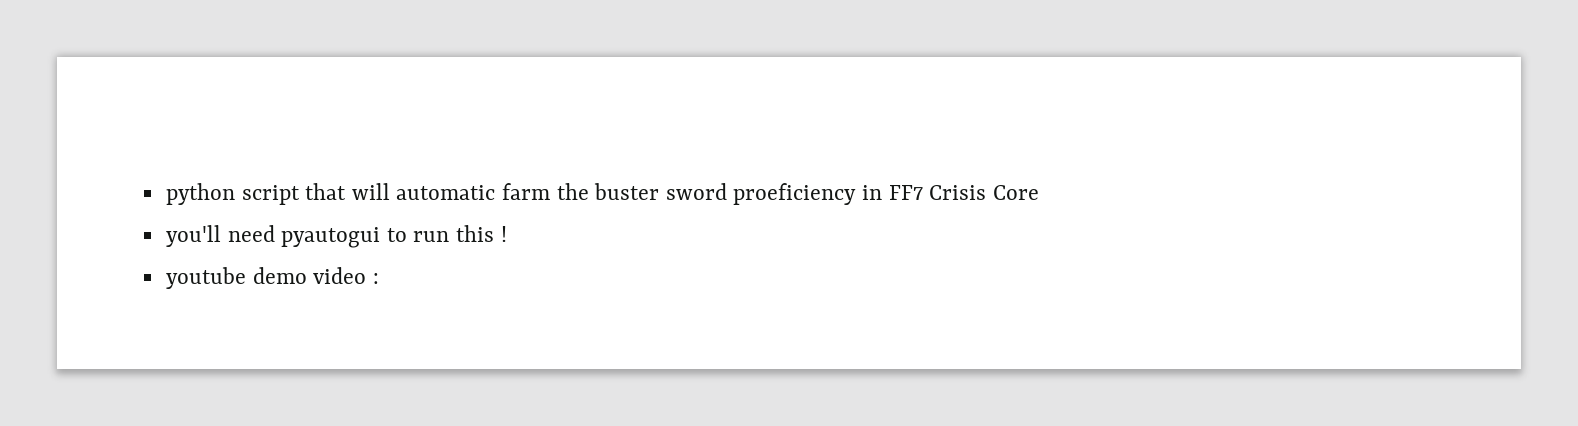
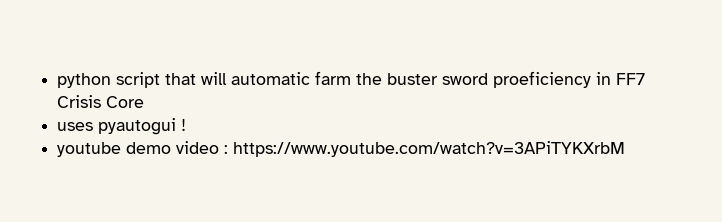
- you'll need pyautogui to run this !
+ uses pyautogui !
- youtube demo video :
+ youtube demo video : https://www.youtube.com/watch?v=3APiTYKXrbM

